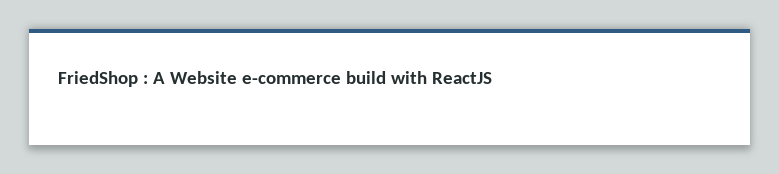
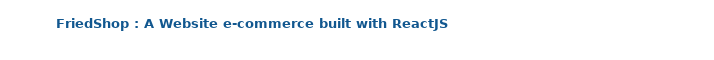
- FriedShop : A Website e-commerce build with ReactJS
+ FriedShop : A Website e-commerce built with ReactJS

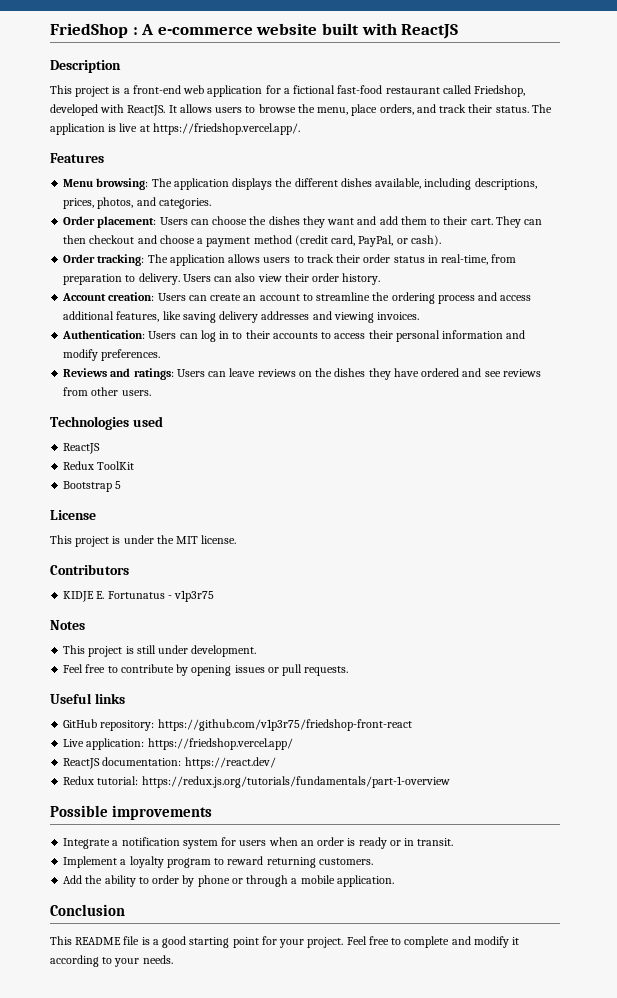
- FriedShop : A Website e-commerce built with ReactJS
+ FriedShop : A e-commerce website built with ReactJS
+ Description
+ This project is a front-end web application for a fictional fast-food restaurant called Friedshop, developed with ReactJS. It allows users to browse the menu, place orders, and track their status. The application is live at https://friedshop.vercel.app/.
+ Features
+ Menu browsing: The application displays the different dishes available, including descriptions, prices, photos, and categories.
+ Order placement: Users can choose the dishes they want and add them to their cart. They can then checkout and choose a payment method (credit card, PayPal, or cash).
+ Order tracking: The application allows users to track their order status in real-time, from preparation to delivery. Users can also view their order history.
+ Account creation: Users can create an account to streamline the ordering process and access additional features, like saving delivery addresses and viewing invoices.
+ Authentication: Users can log in to their accounts to access their personal information and modify preferences.
+ Reviews and ratings: Users can leave reviews on the dishes they have ordered and see reviews from other users.
+ Technologies used
+ ReactJS
+ Redux ToolKit
+ Bootstrap 5
+ License
+ This project is under the MIT license.
+ Contributors
+ KIDJE E. Fortunatus - v1p3r75
+ Notes
+ This project is still under development.
+ Feel free to contribute by opening issues or pull requests.
+ Useful links
+ GitHub repository: https://github.com/v1p3r75/friedshop-front-react
+ Live application: https://friedshop.vercel.app/
+ ReactJS documentation: https://react.dev/
+ Redux tutorial: https://redux.js.org/tutorials/fundamentals/part-1-overview
+ Possible improvements
+ Integrate a notification system for users when an order is ready or in transit.
+ Implement a loyalty program to reward returning customers.
+ Add the ability to order by phone or through a mobile application.
+ Conclusion
+ This README file is a good starting point for your project. Feel free to complete and modify it according to your needs.

